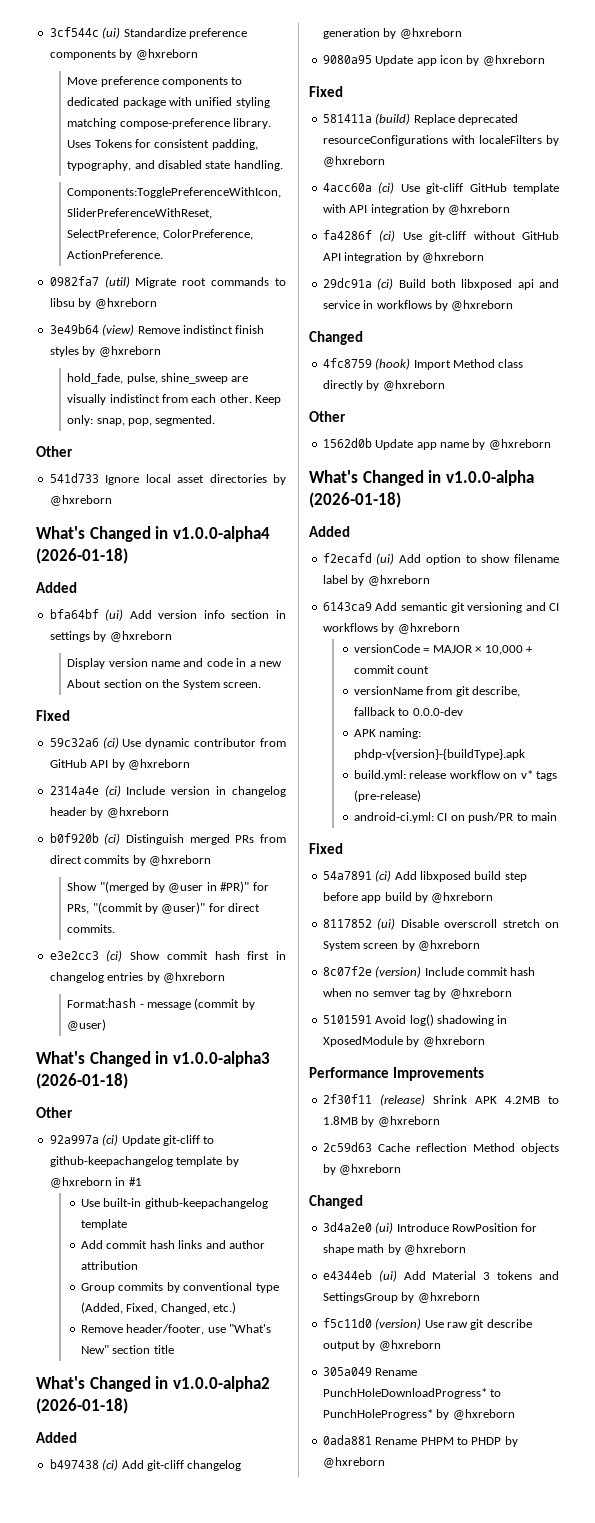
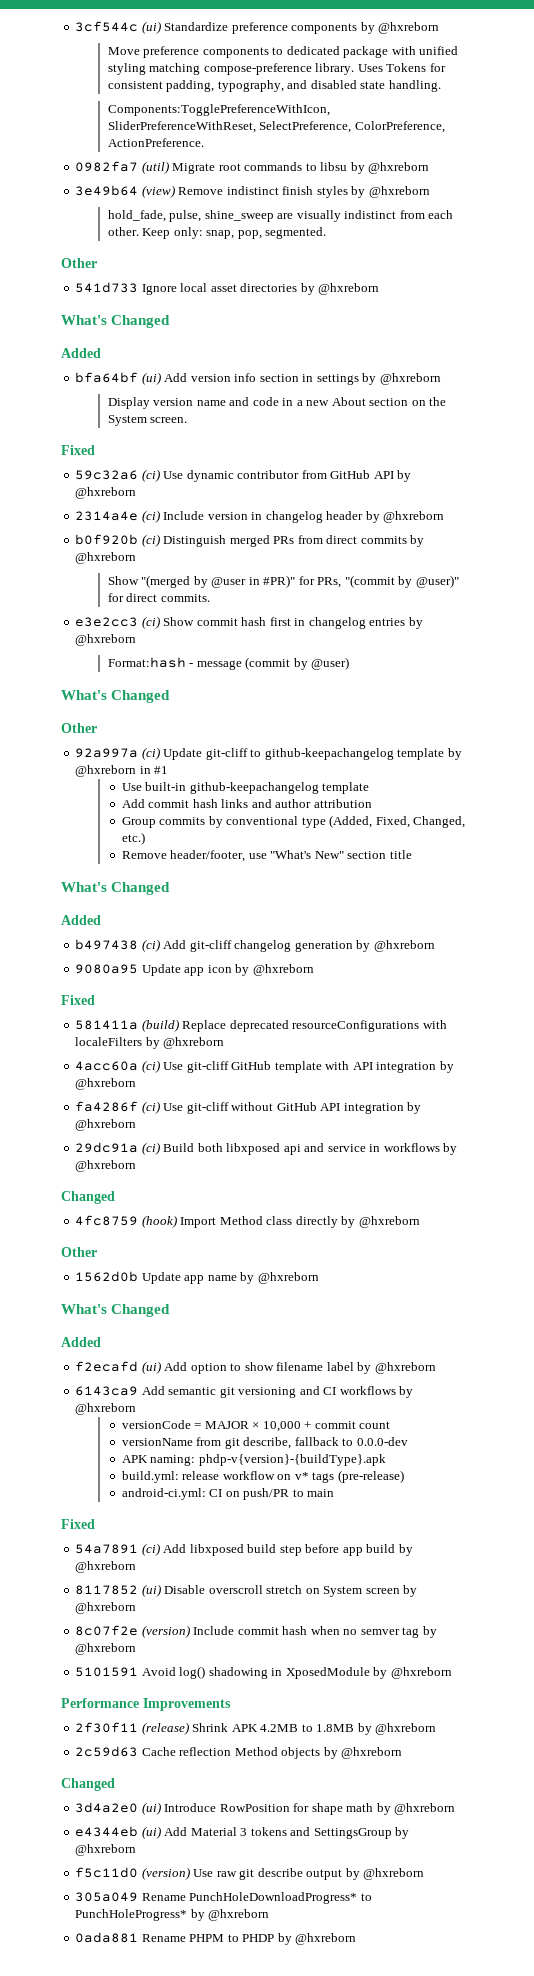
  541d733 Ignore local asset directories by @hxreborn
- What's Changed in v1.0.0-alpha4 (2026-01-18)
+ What's Changed
  Format:hash - message (commit by @user)
- What's Changed in v1.0.0-alpha3 (2026-01-18)
+ What's Changed
  Remove header/footer, use "What's New" section title
- What's Changed in v1.0.0-alpha2 (2026-01-18)
+ What's Changed
  1562d0b Update app name by @hxreborn
- What's Changed in v1.0.0-alpha (2026-01-18)
+ What's Changed

